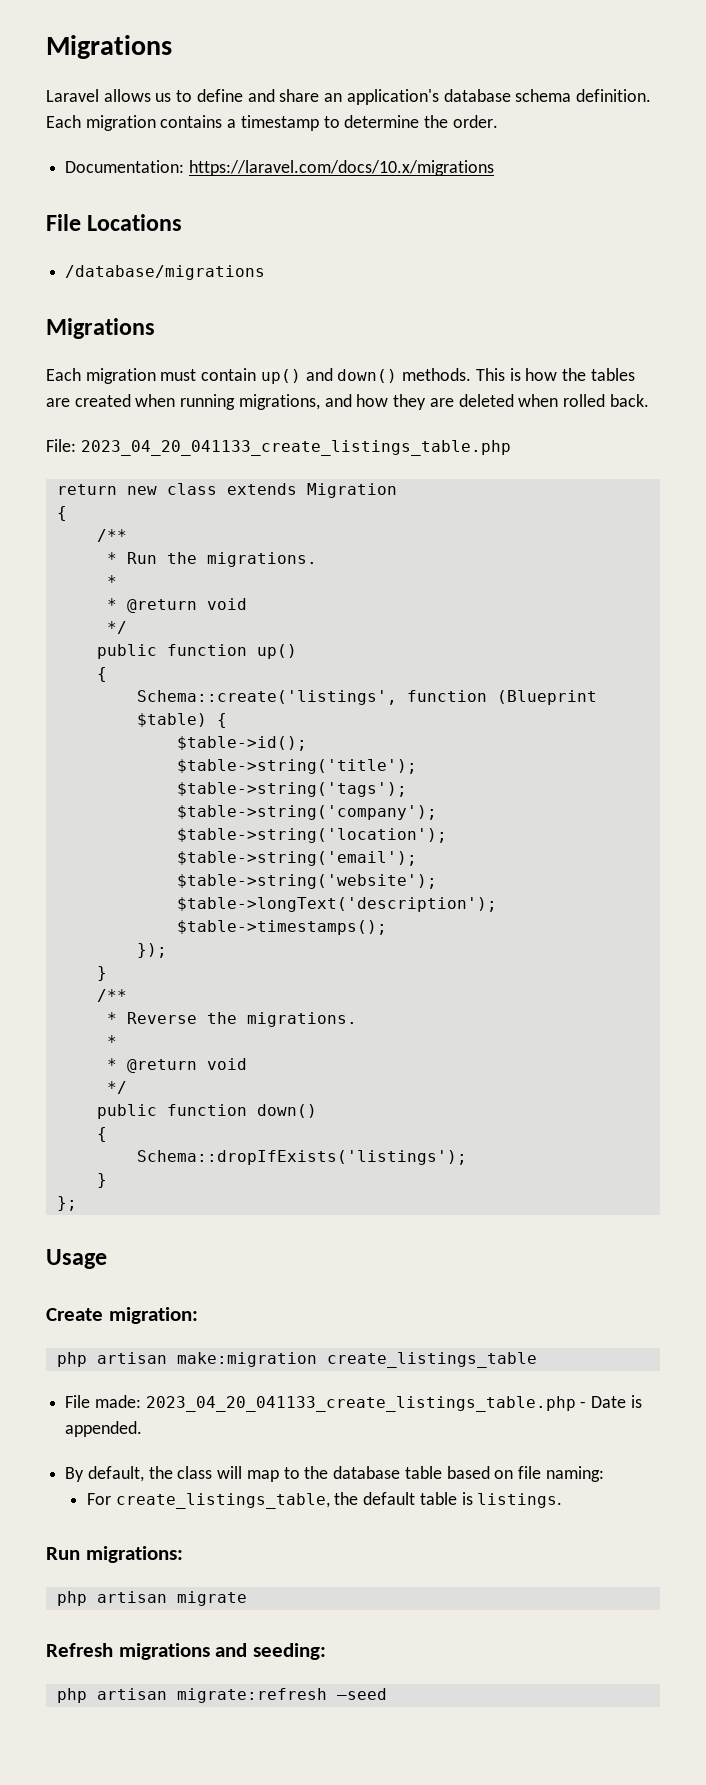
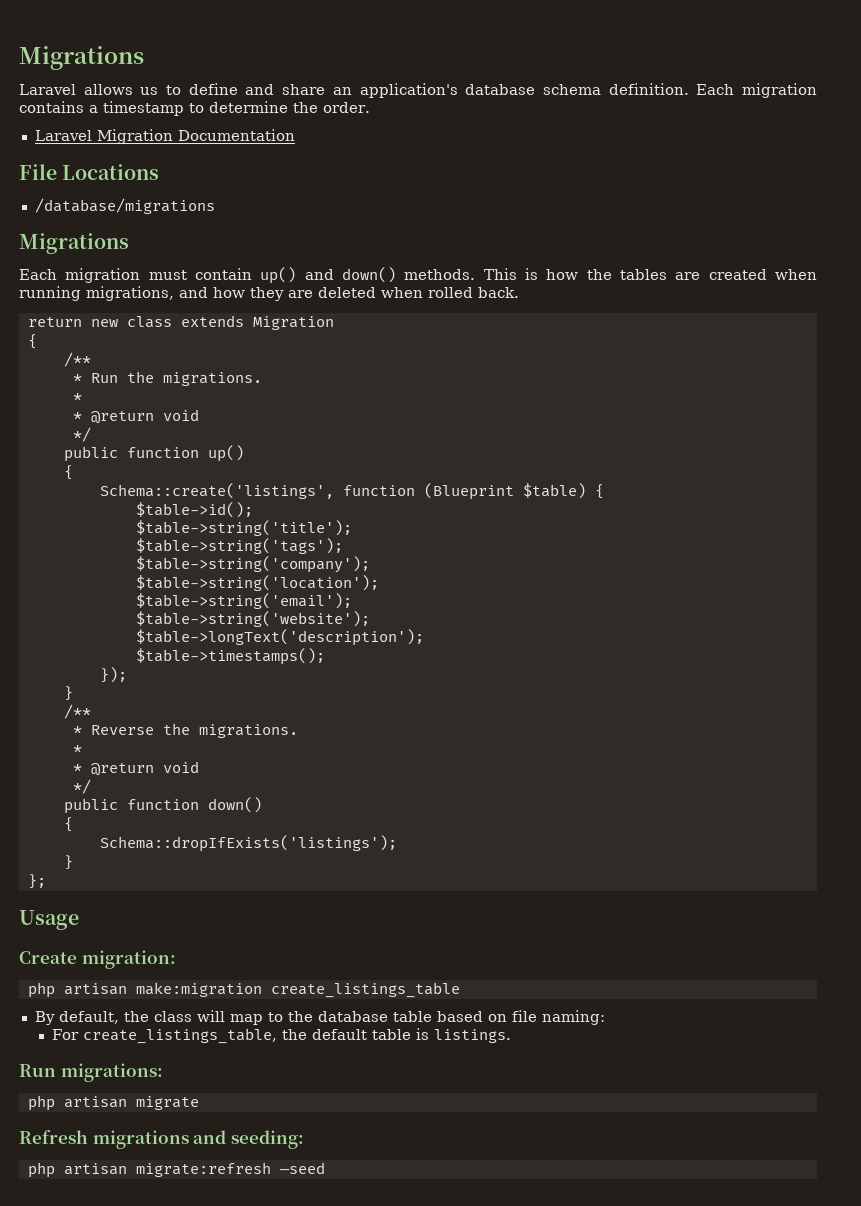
- Documentation: https://laravel.com/docs/10.x/migrations
+ Laravel Migration Documentation
- File: 2023_04_20_041133_create_listings_table.php
- File made: 2023_04_20_041133_create_listings_table.php - Date is appended.

